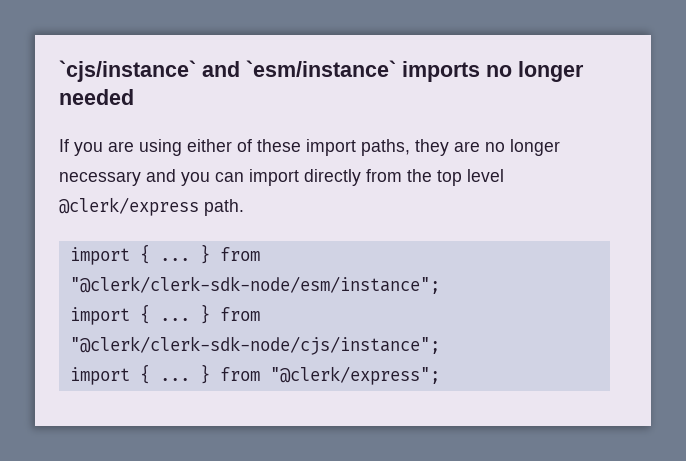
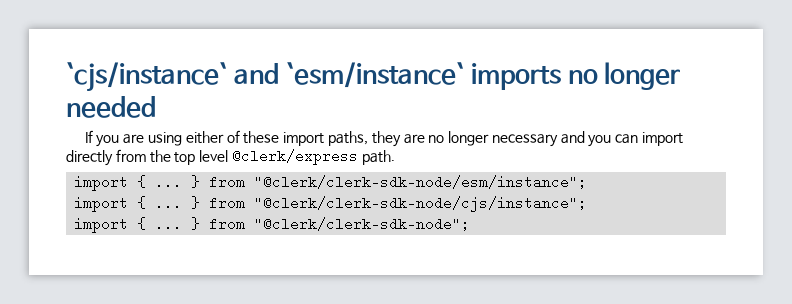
- } from "@clerk/express";
+ } from "@clerk/clerk-sdk-node";

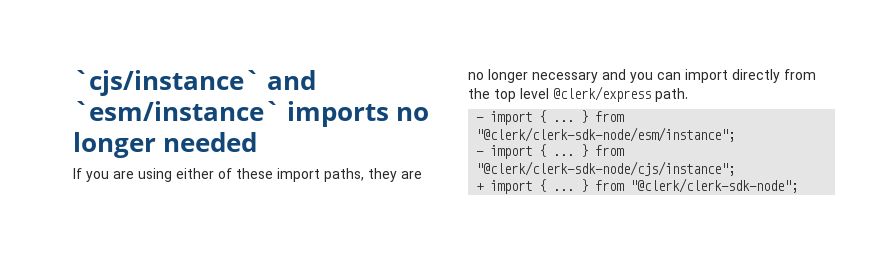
  If you are using either of these import paths, they are no longer necessary and you can import directly from the top level @clerk/express path.
- import { ...
+ - import { ...
  } from "@clerk/clerk-sdk-node/esm/instance";
- import { ...
+ - import { ...
  } from "@clerk/clerk-sdk-node/cjs/instance";
- import { ...
+ + import { ...

